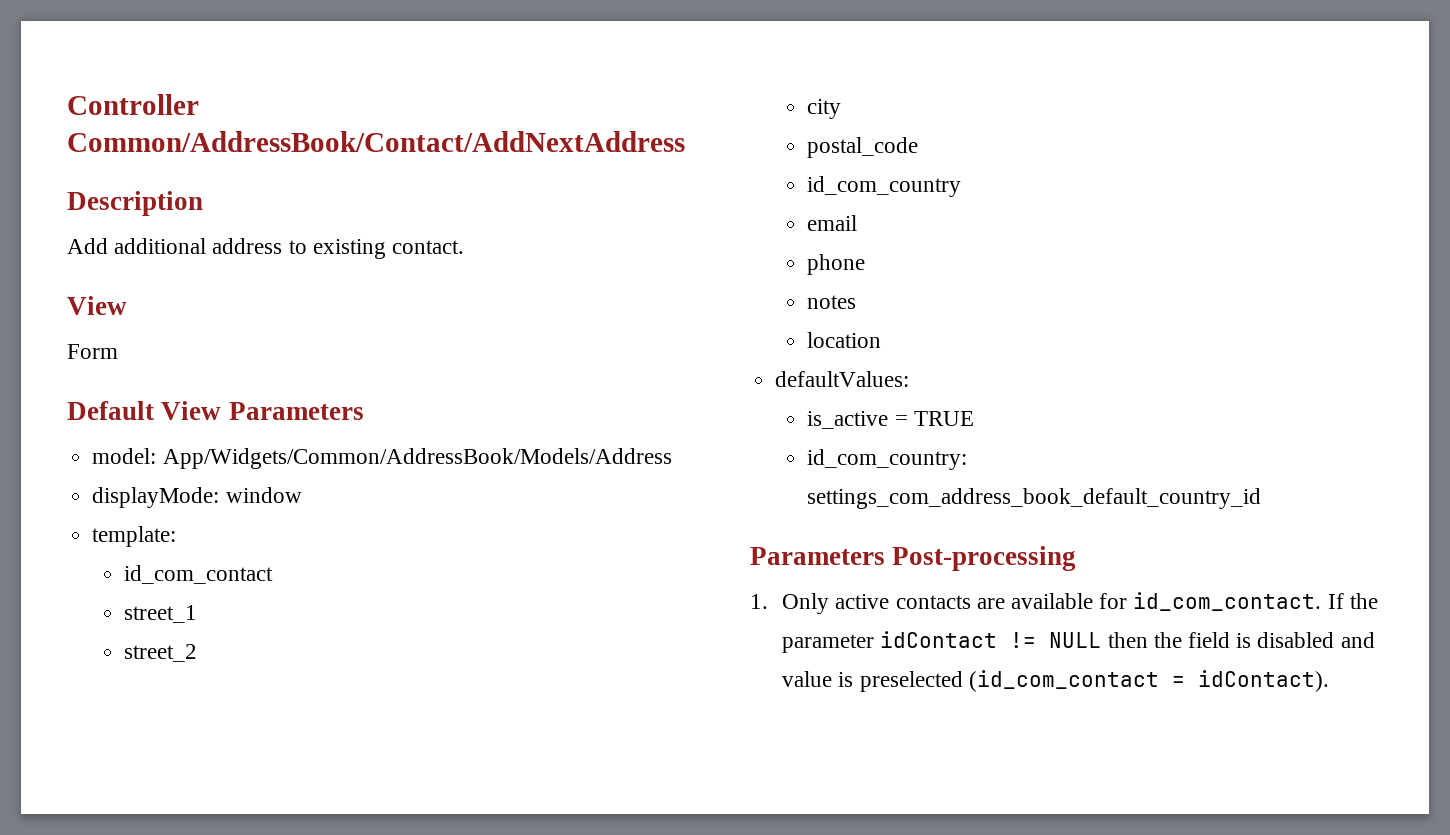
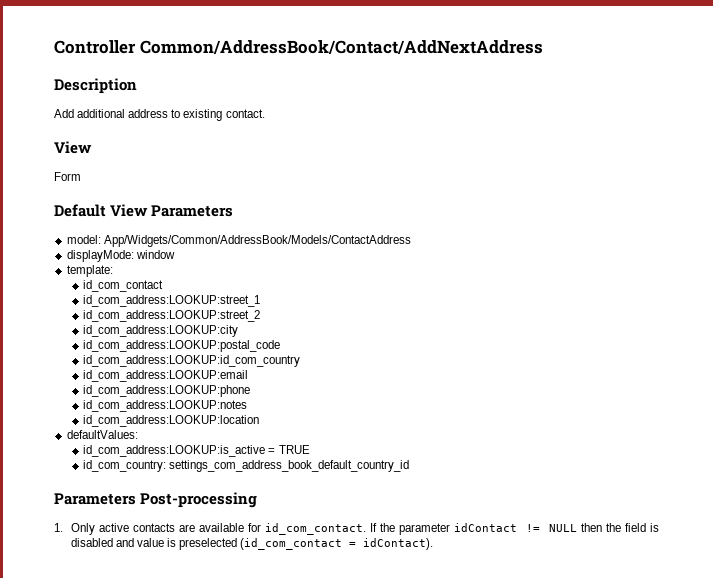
- model: App/Widgets/Common/AddressBook/Models/Address
+ model: App/Widgets/Common/AddressBook/Models/ContactAddress
- street_1
- street_2
- city
- postal_code
- id_com_country
- email
- phone
- notes
- location
+ id_com_address:LOOKUP:street_1
+ id_com_address:LOOKUP:street_2
+ id_com_address:LOOKUP:city
+ id_com_address:LOOKUP:postal_code
+ id_com_address:LOOKUP:id_com_country
+ id_com_address:LOOKUP:email
+ id_com_address:LOOKUP:phone
+ id_com_address:LOOKUP:notes
+ id_com_address:LOOKUP:location
- is_active = TRUE
+ id_com_address:LOOKUP:is_active = TRUE

